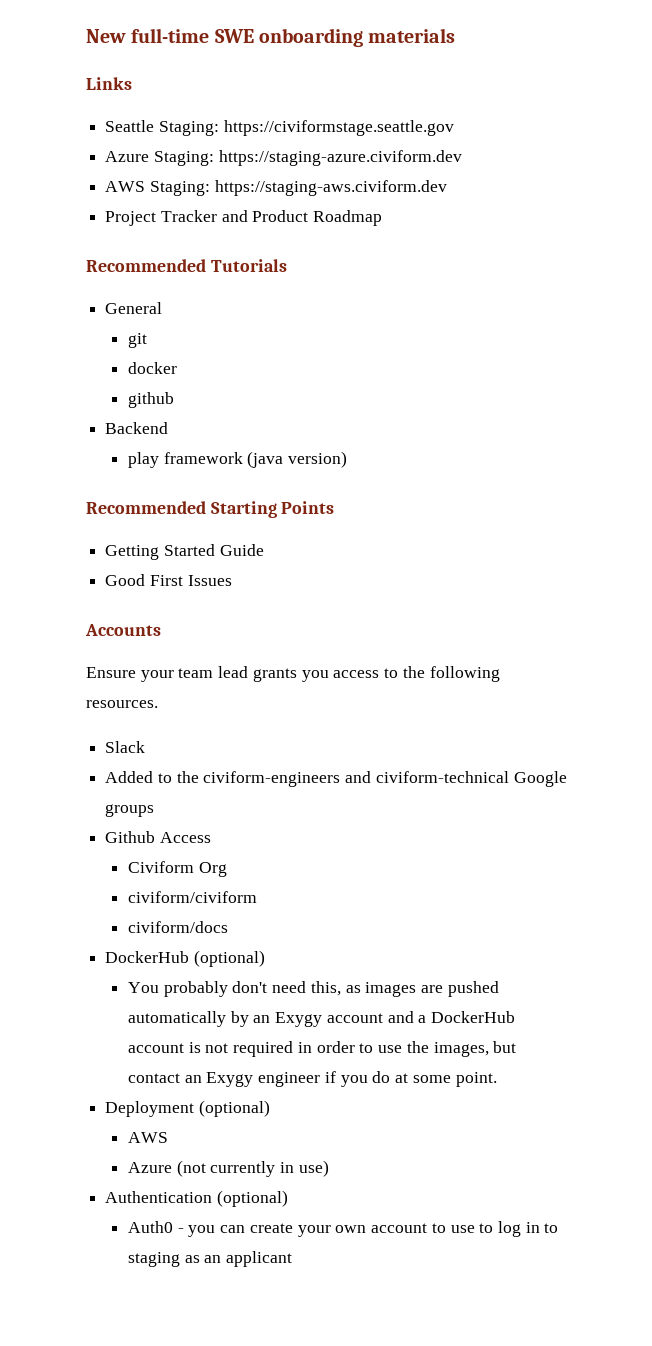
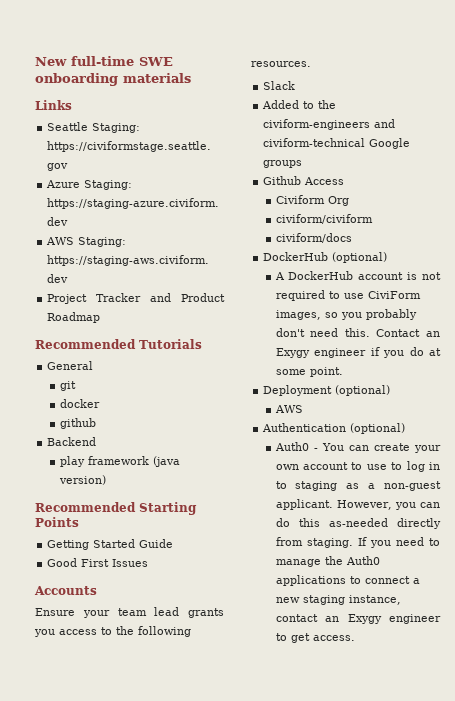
- You probably don't need this, as images are pushed automatically by an Exygy account and a DockerHub account is not required in order to use the images, but contact an Exygy engineer if you do at some point.
+ A DockerHub account is not required to use CiviForm images, so you probably don't need this. Contact an Exygy engineer if you do at some point.
- Azure (not currently in use)
- Auth0 - you can create your own account to use to log in to staging as an applicant
+ Auth0 - You can create your own account to use to log in to staging as a non-guest applicant. However, you can do this as-needed directly from staging. If you need to manage the Auth0 applications to connect a new staging instance, contact an Exygy engineer to get access.

